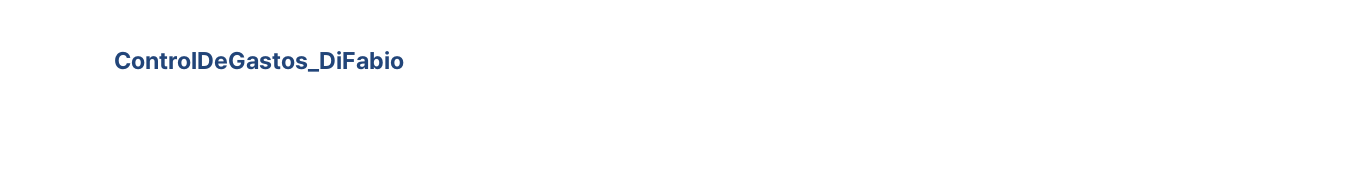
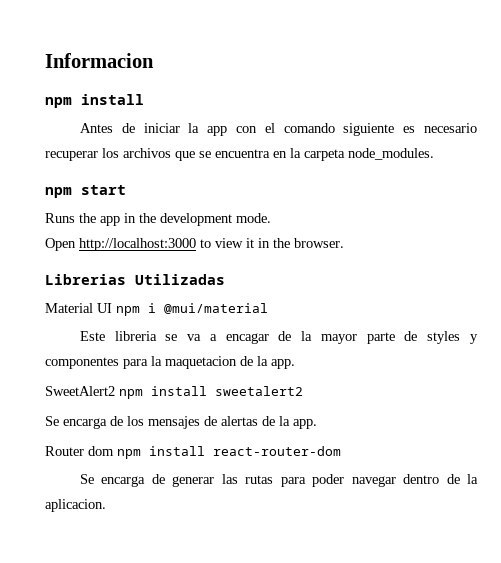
- ControlDeGastos_DiFabio
+ Informacion
+ npm install
+ Antes de iniciar la app con el comando siguiente es necesario recuperar los archivos que se encuentra en la carpeta node_modules.
+ npm start
+ Runs the app in the development mode.
+ Open http://localhost:3000 to view it in the browser.
+ Librerias Utilizadas
+ Material UI npm i @mui/material
+ Este libreria se va a encagar de la mayor parte de styles y componentes para la maquetacion de la app.
+ SweetAlert2 npm install sweetalert2
+ Se encarga de los mensajes de alertas de la app.
+ Router dom npm install react-router-dom
+ Se encarga de generar las rutas para poder navegar dentro de la aplicacion.

